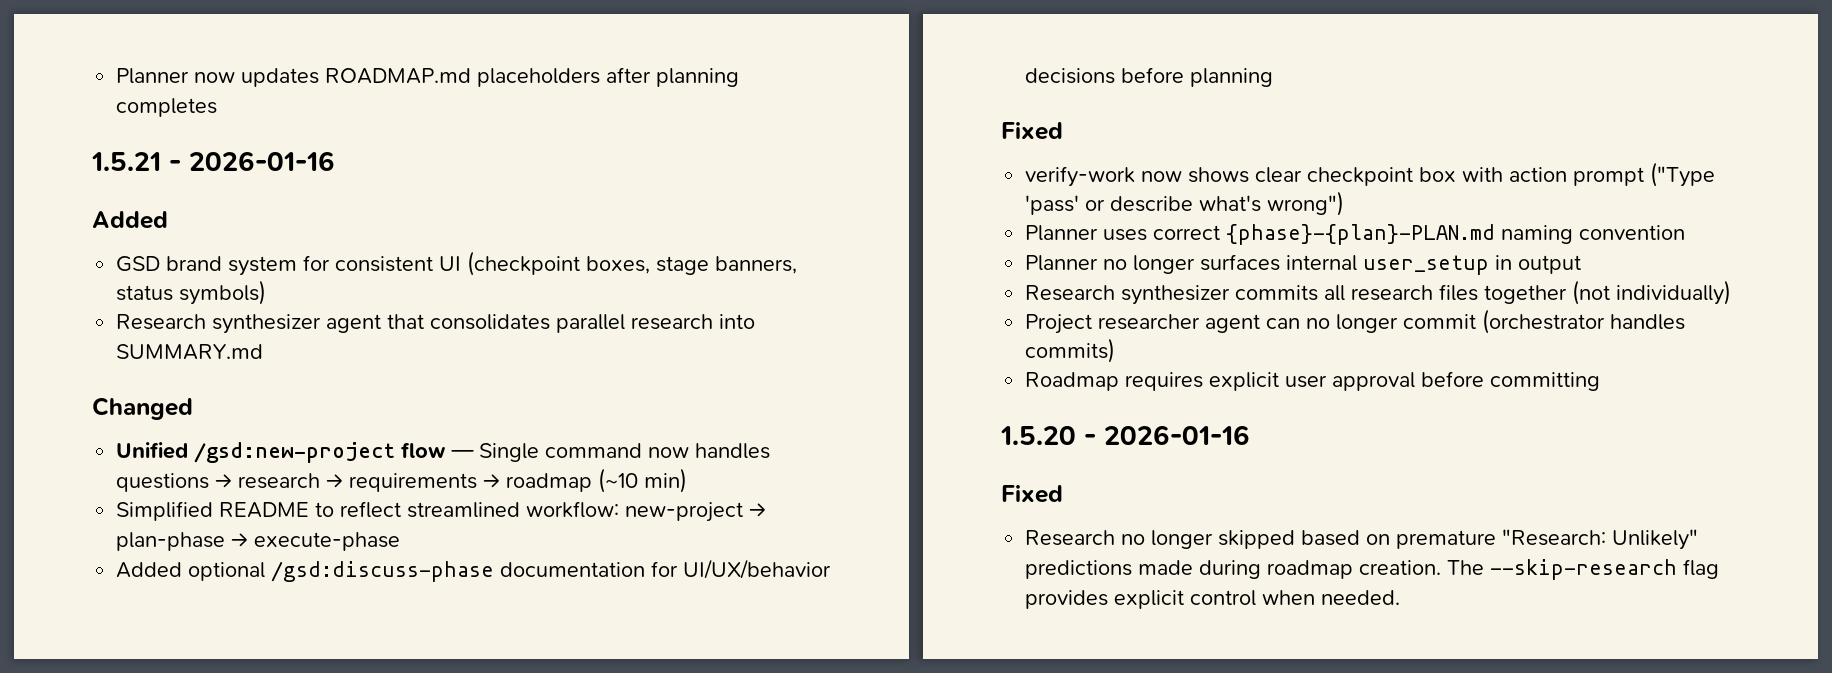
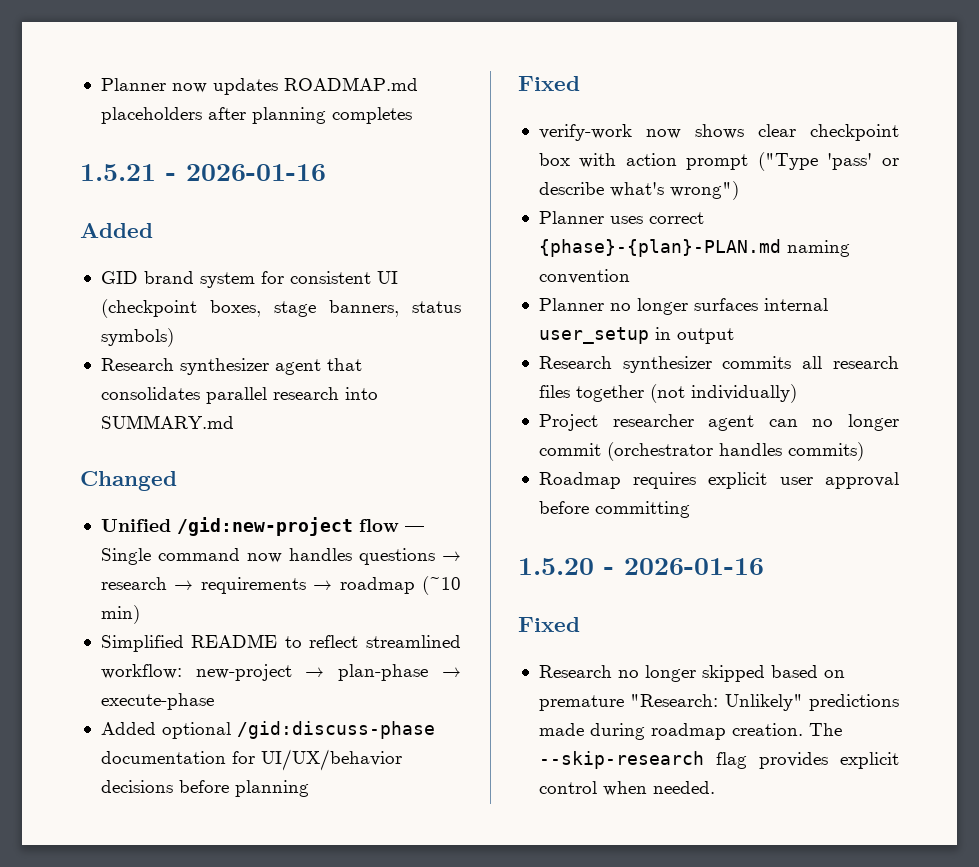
- GSD brand system for consistent UI (checkpoint boxes, stage banners, status symbols)
+ GID brand system for consistent UI (checkpoint boxes, stage banners, status symbols)
- Unified /gsd:new-project flow — Single command now handles questions → research → requirements → roadmap (~10 min)
+ Unified /gid:new-project flow — Single command now handles questions → research → requirements → roadmap (~10 min)
- Added optional /gsd:discuss-phase documentation for UI/UX/behavior decisions before planning
+ Added optional /gid:discuss-phase documentation for UI/UX/behavior decisions before planning

